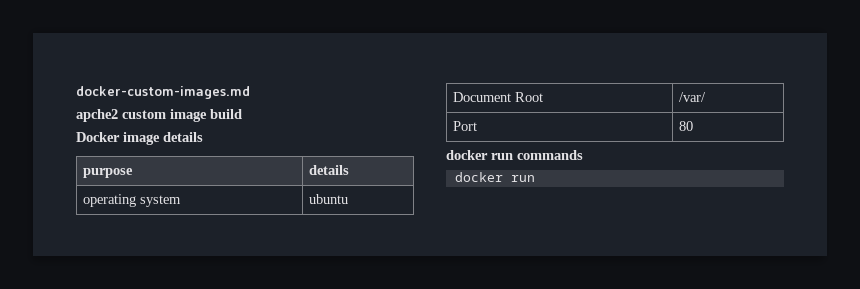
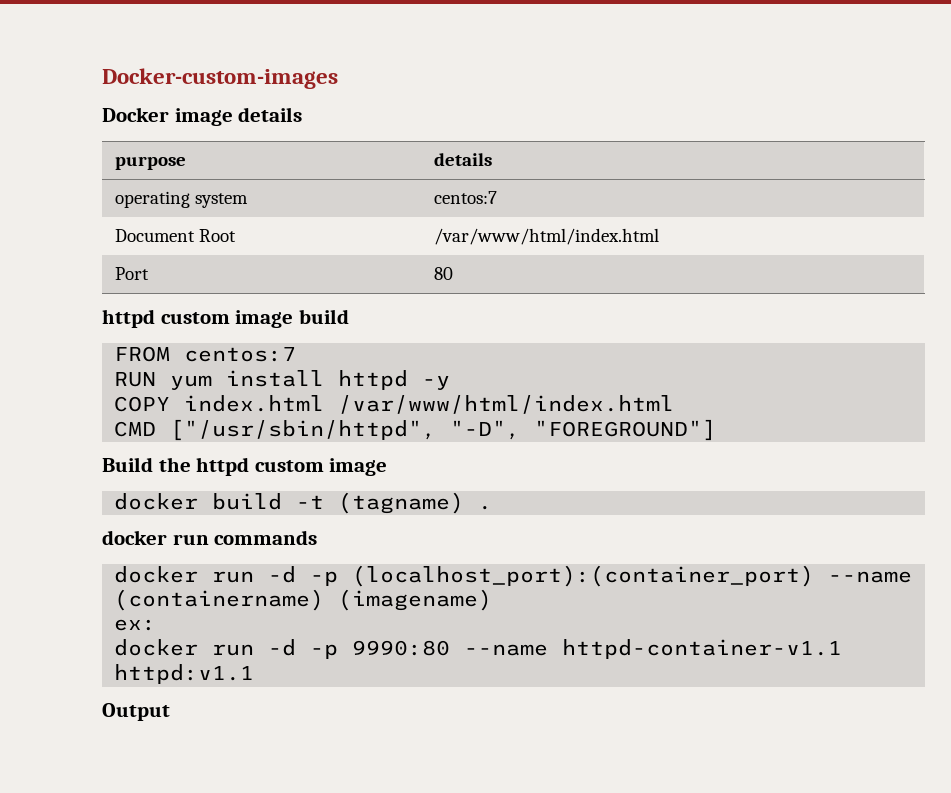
- docker-custom-images.md
- apche2 custom image build
+ Docker-custom-images
- operating system | ubuntu
+ operating system | centos:7
- Document Root | /var/
+ Document Root | /var/www/html/index.html
+ httpd custom image build
+ FROM centos:7
+ RUN yum install httpd -y
+ COPY index.html /var/www/html/index.html
+ CMD ["/usr/sbin/httpd", "-D", "FOREGROUND"]
+ Build the httpd custom image
+ docker build -t (tagname) .
  docker run commands
- docker run
+ docker run -d -p (localhost_port):(container_port) --name (containername) (imagename)
+ ex:
+ docker run -d -p 9990:80 --name httpd-container-v1.1 httpd:v1.1
+ Output

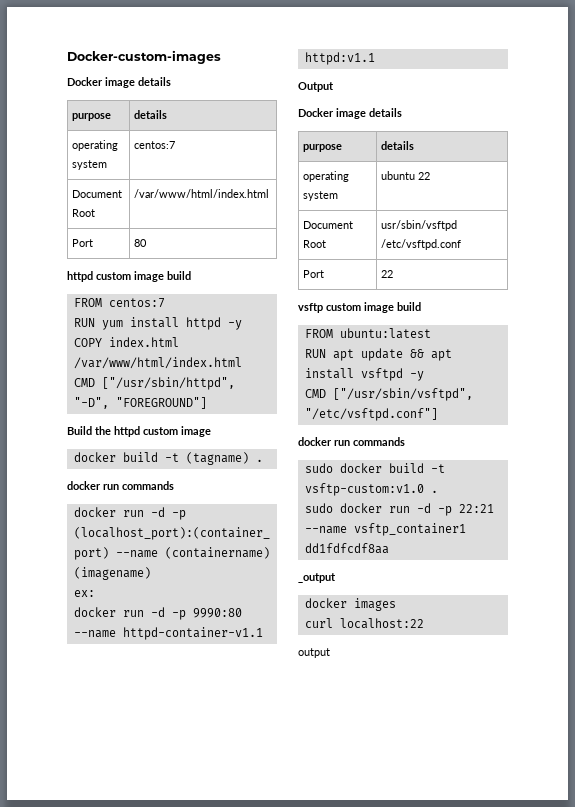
  Output
+ Docker image details
+ purpose | details
+ operating system | ubuntu 22
+ Document Root | usr/sbin/vsftpd /etc/vsftpd.conf
+ Port | 22
+ vsftp custom image build
+ FROM ubuntu:latest
+ RUN apt update && apt install vsftpd -y
+ CMD ["/usr/sbin/vsftpd", "/etc/vsftpd.conf"]
+ docker run commands
+ sudo docker build -t vsftp-custom:v1.0 .
+ sudo docker run -d -p 22:21 --name vsftp_container1 dd1fdfcdf8aa
+ _output
+ docker images
+ curl localhost:22
+ output

